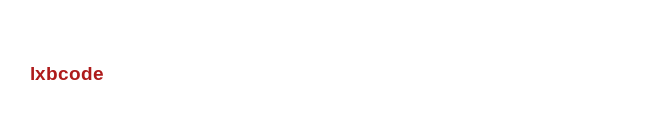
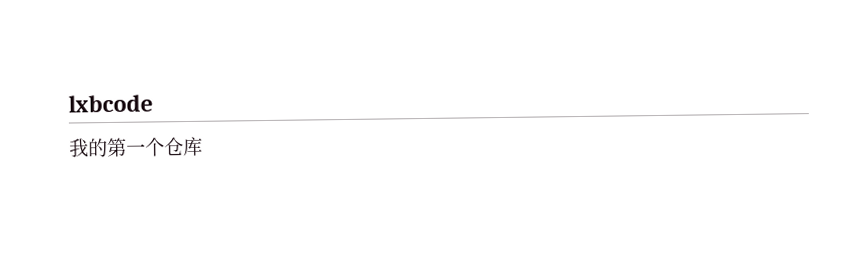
+ 我的第一个仓库

